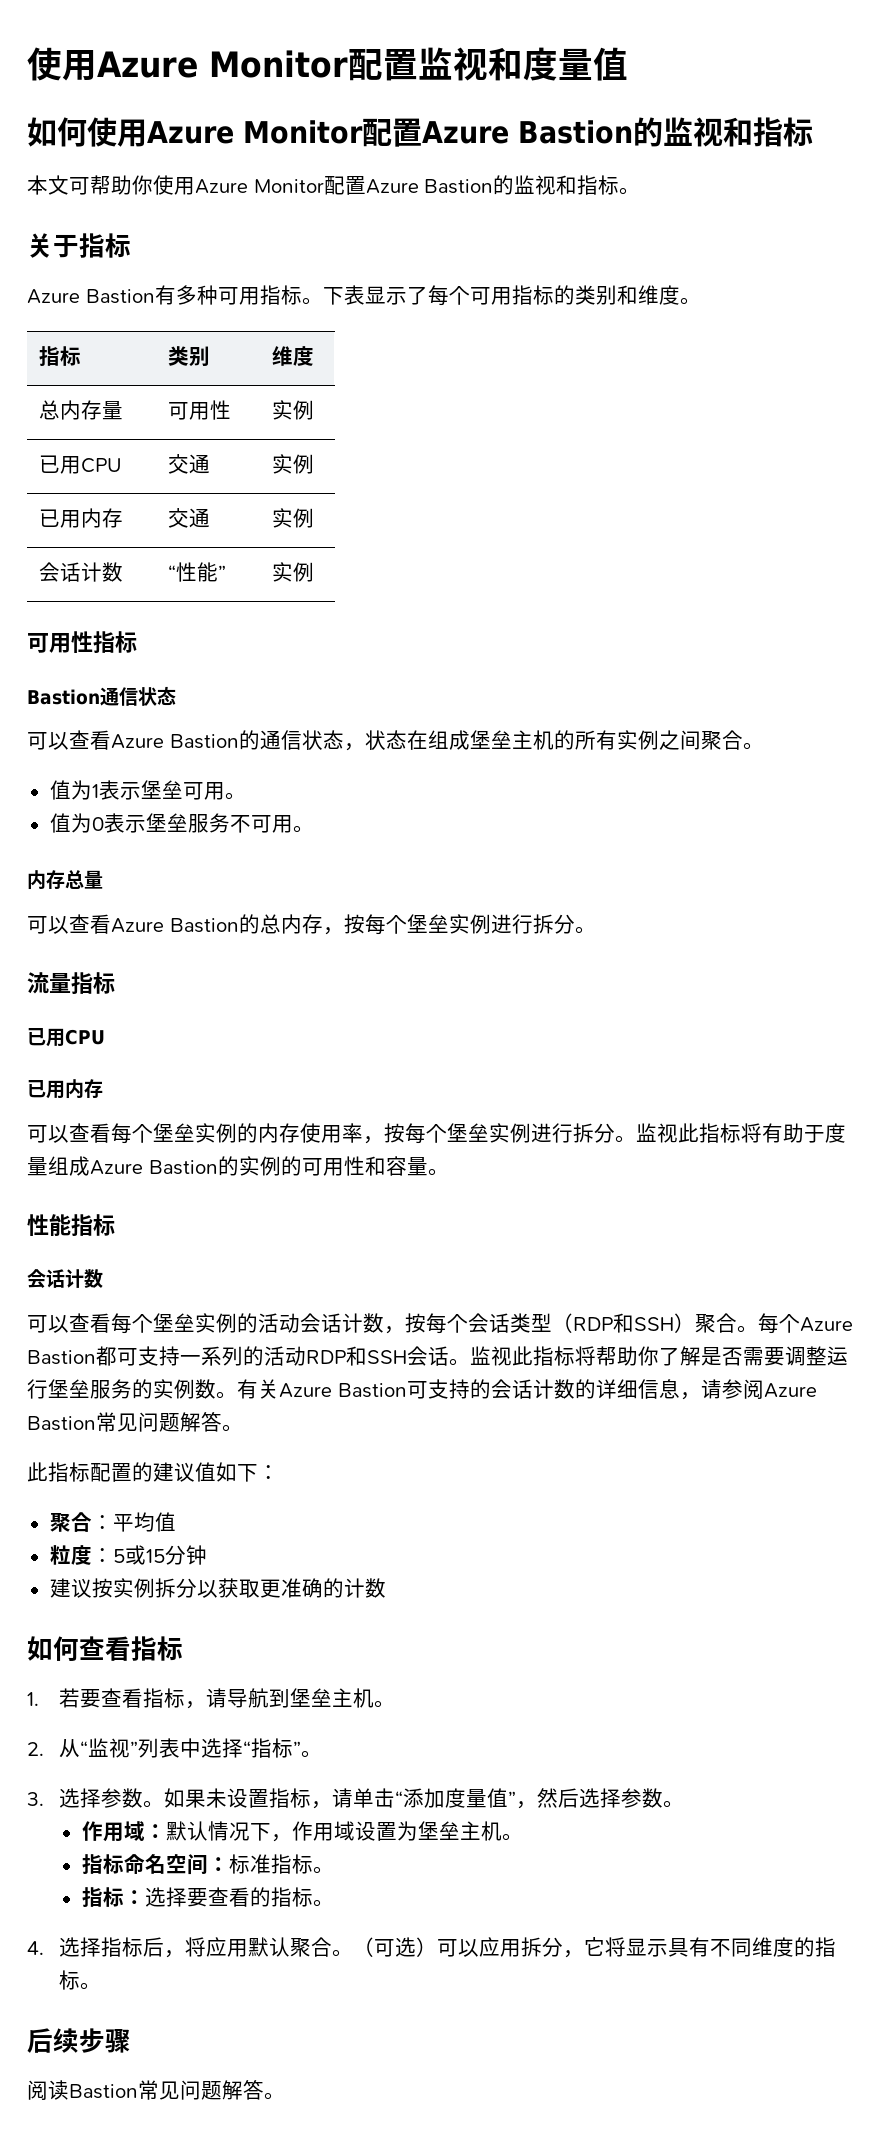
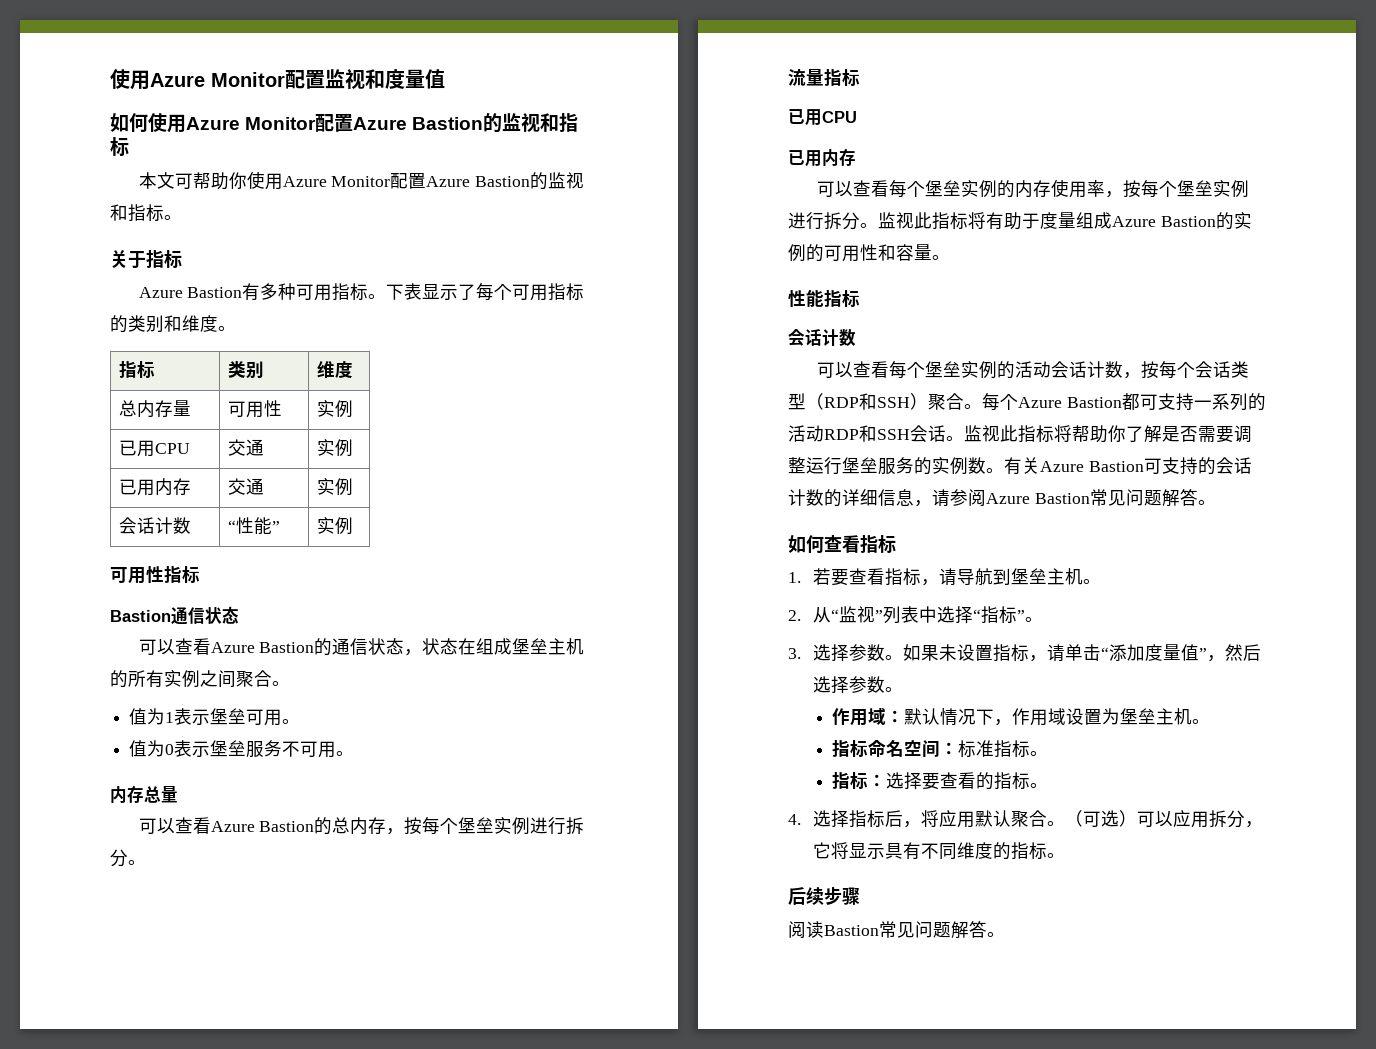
- 此指标配置的建议值如下：
- 聚合：平均值
- 粒度：5或15分钟
- 建议按实例拆分以获取更准确的计数

